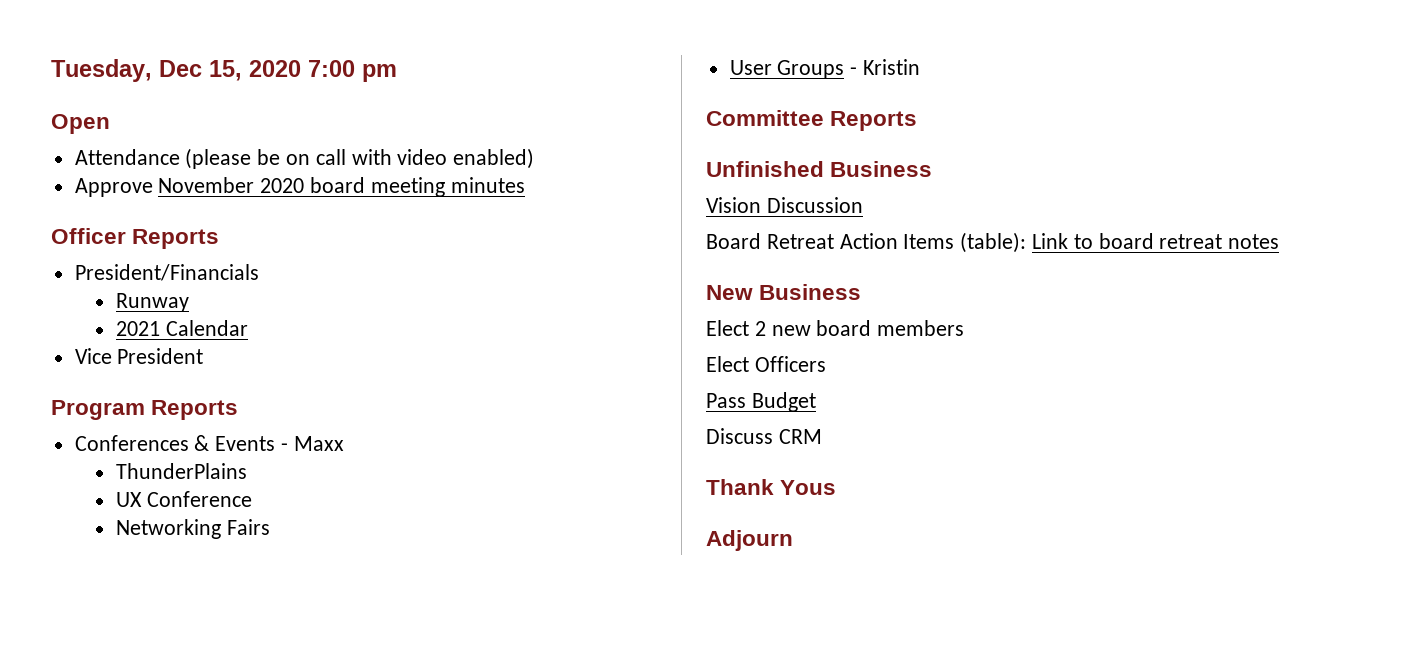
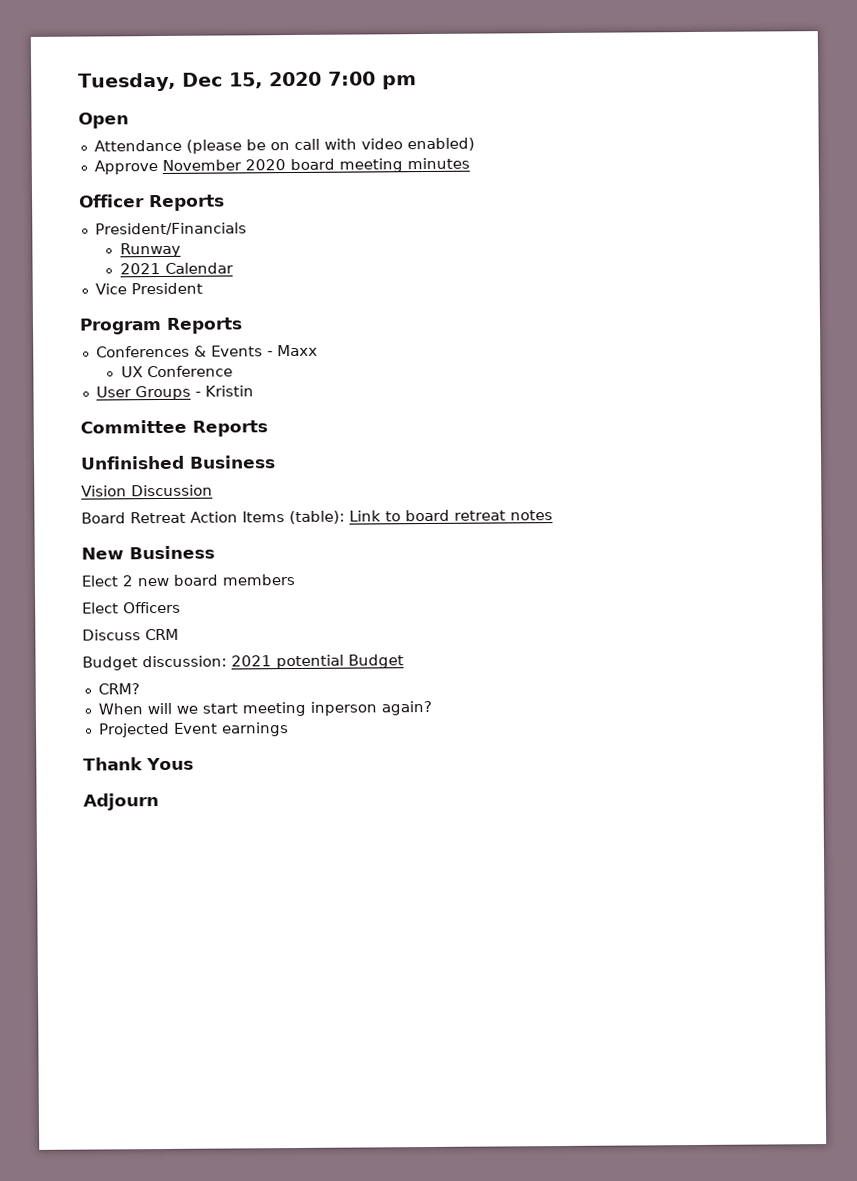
- ThunderPlains
- Networking Fairs
- Pass Budget
  Discuss CRM
+ Budget discussion: 2021 potential Budget
+ CRM?
+ When will we start meeting inperson again?
+ Projected Event earnings

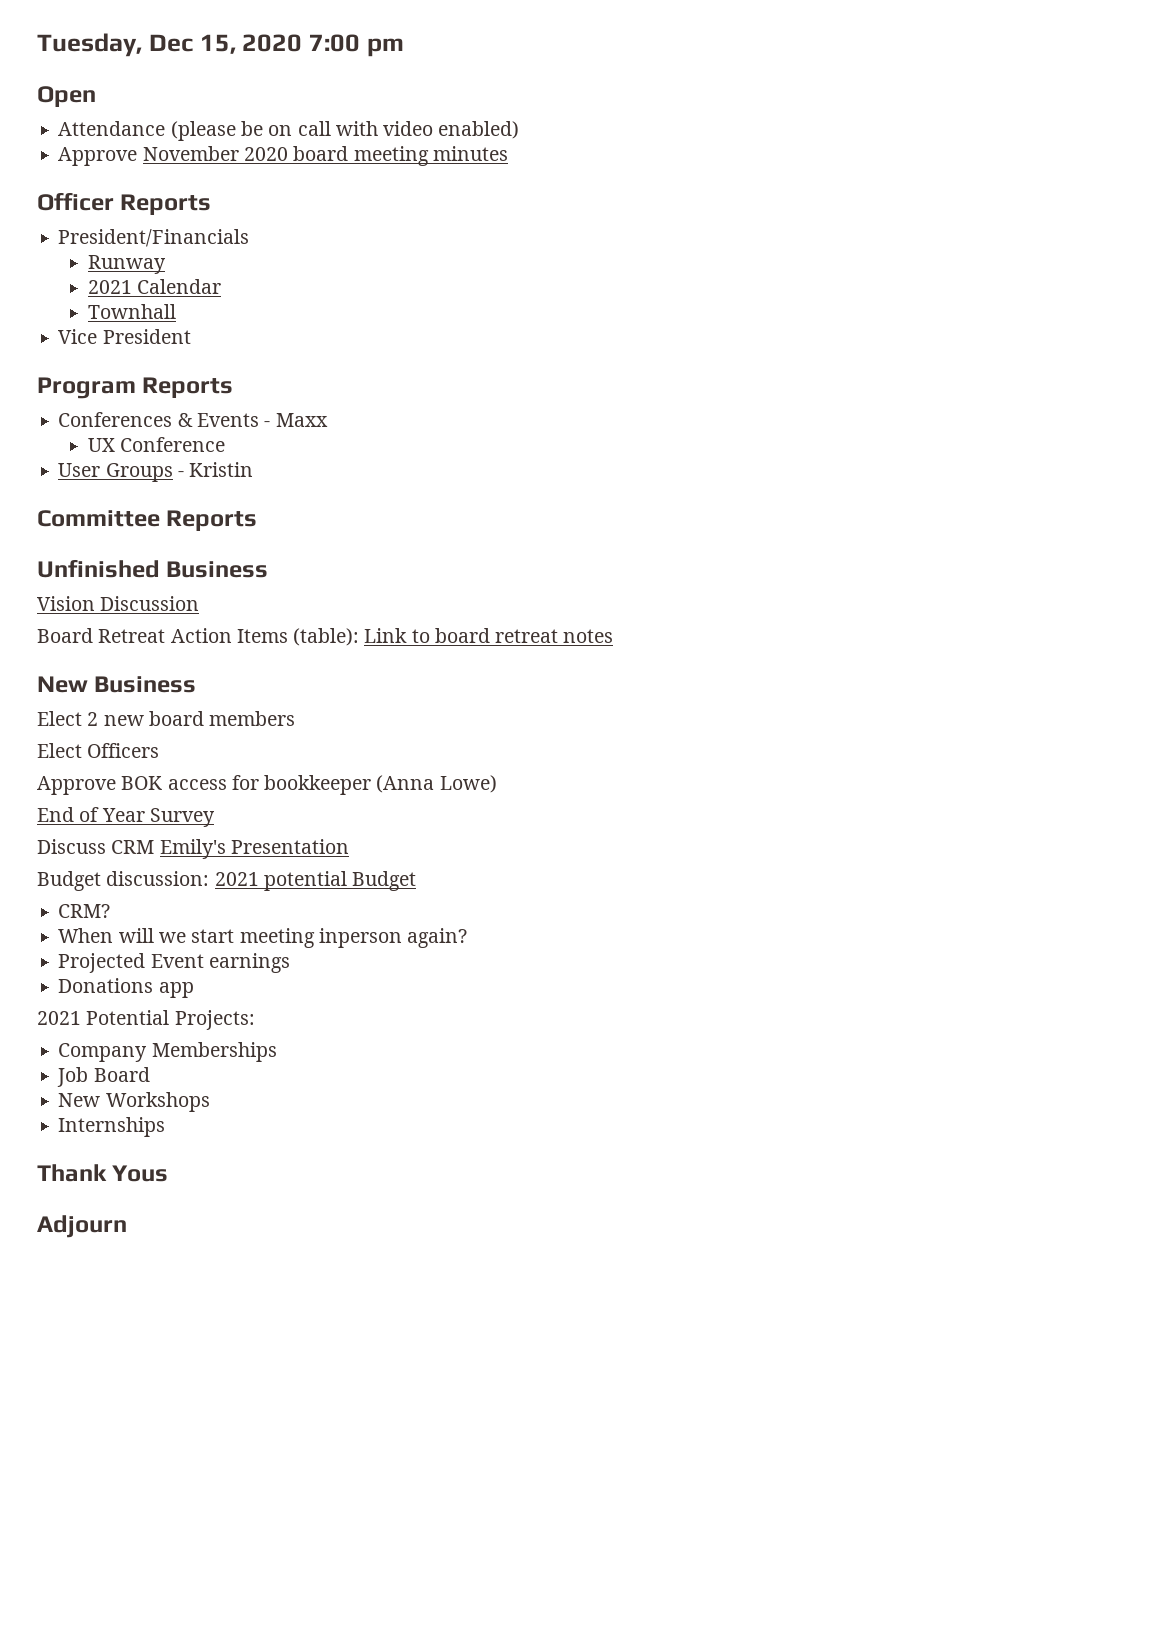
+ Townhall
+ Approve BOK access for bookkeeper (Anna Lowe)
+ End of Year Survey
- Discuss CRM
+ Discuss CRM Emily's Presentation
+ Donations app
+ 2021 Potential Projects:
+ Company Memberships
+ Job Board
+ New Workshops
+ Internships

